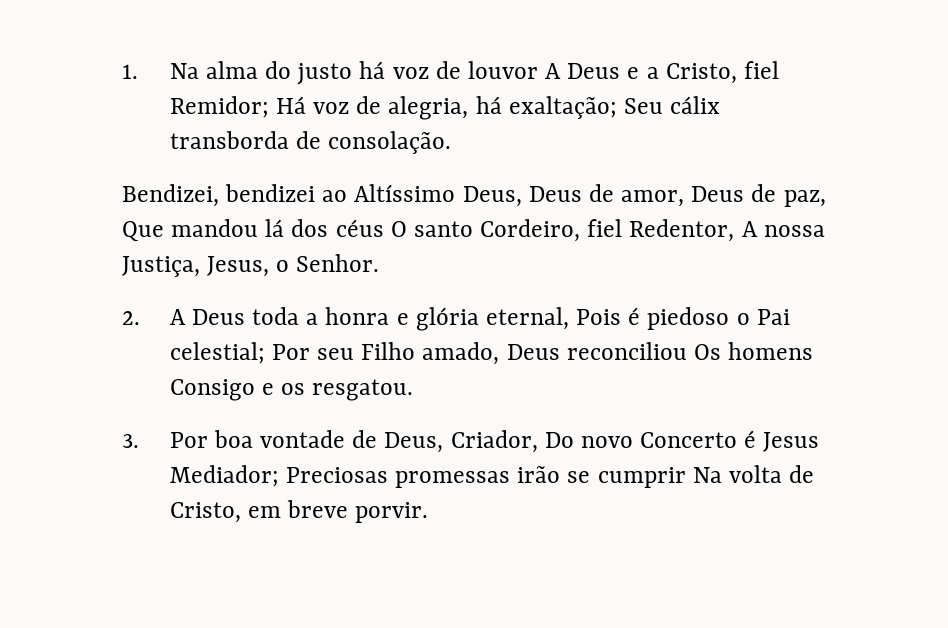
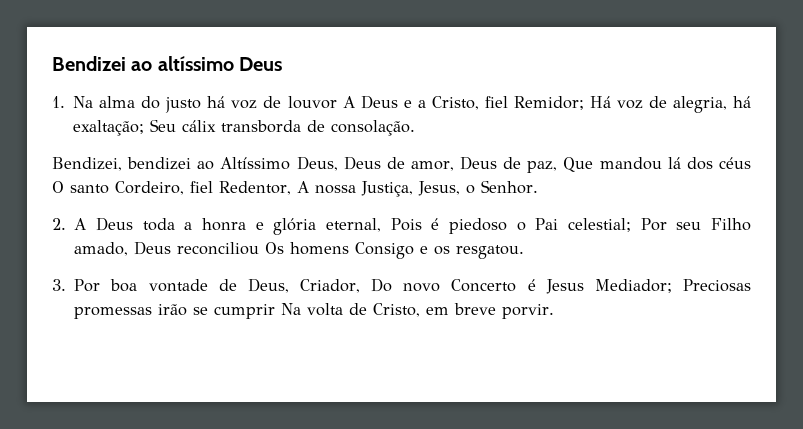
+ Bendizei ao altíssimo Deus

